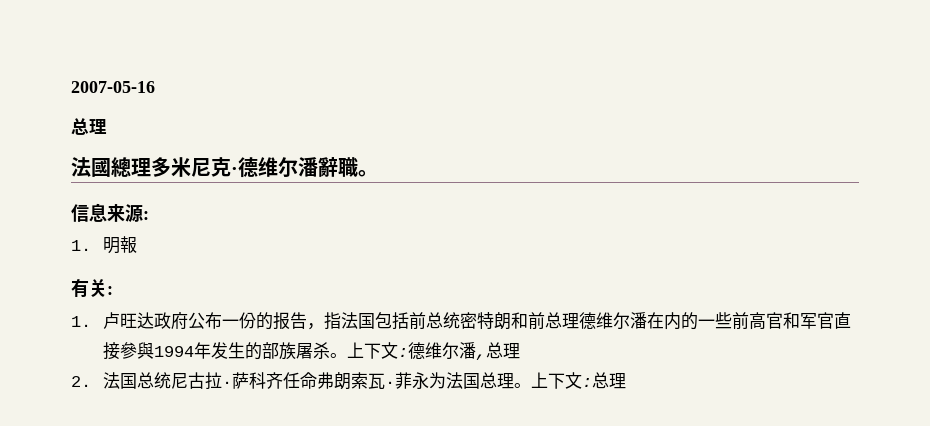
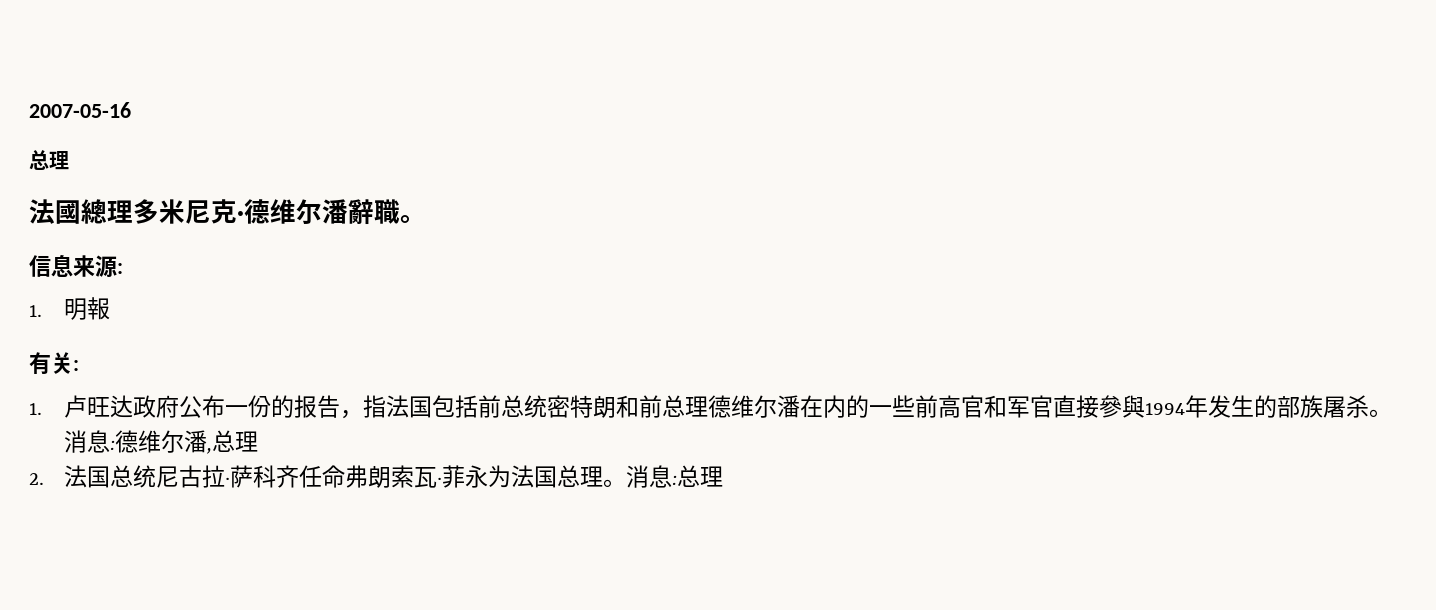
- 上下文:德维尔潘,总理
+ 消息:德维尔潘,总理
- 上下文:总理
+ 消息:总理

